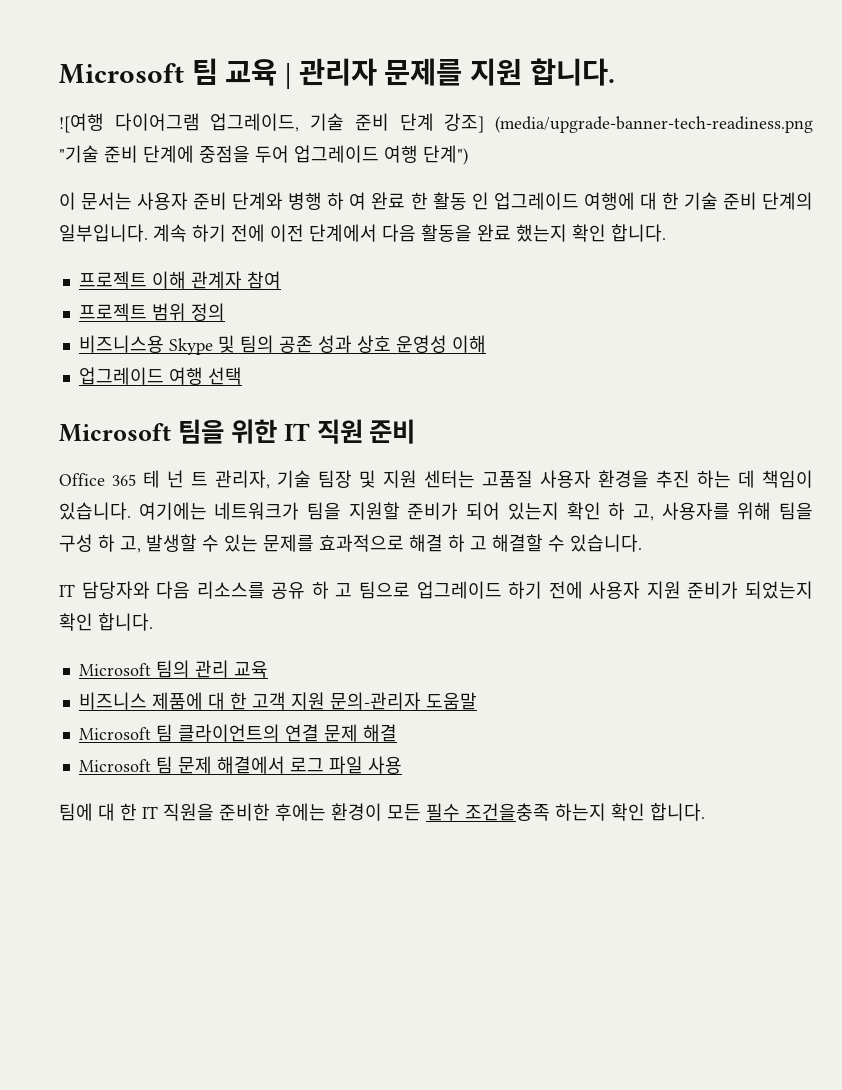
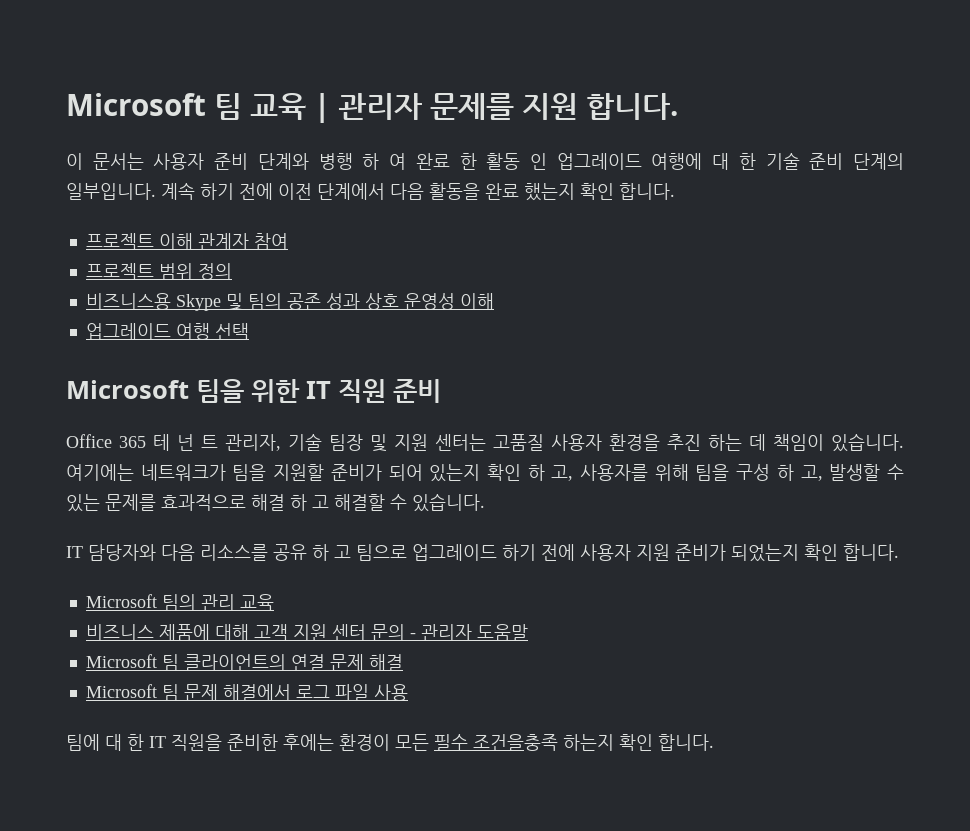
- ![여행 다이어그램 업그레이드, 기술 준비 단계 강조] (media/upgrade-banner-tech-readiness.png "기술 준비 단계에 중점을 두어 업그레이드 여행 단계")
- 비즈니스 제품에 대 한 고객 지원 문의-관리자 도움말
+ 비즈니스 제품에 대해 고객 지원 센터 문의 - 관리자 도움말

